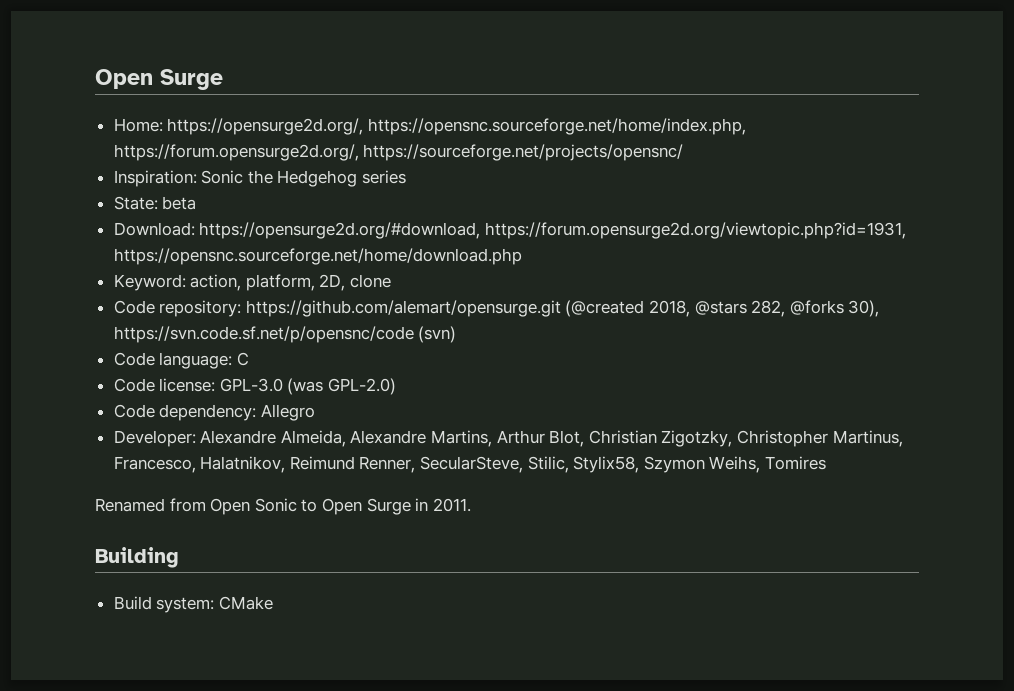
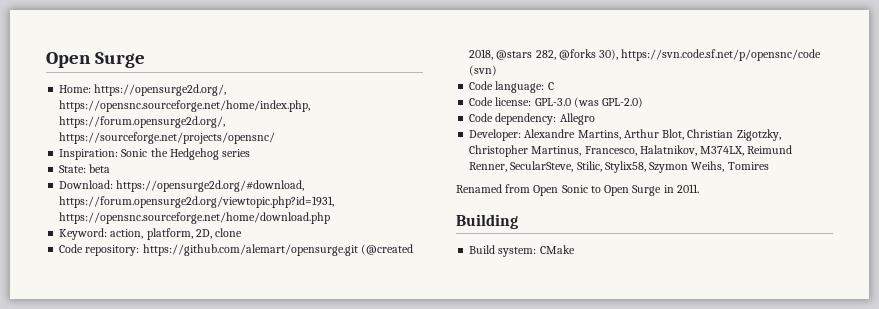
- Developer: Alexandre Almeida, Alexandre Martins, Arthur Blot, Christian Zigotzky, Christopher Martinus, Francesco, Halatnikov, Reimund Renner, SecularSteve, Stilic, Stylix58, Szymon Weihs, Tomires
+ Developer: Alexandre Martins, Arthur Blot, Christian Zigotzky, Christopher Martinus, Francesco, Halatnikov, M374LX, Reimund Renner, SecularSteve, Stilic, Stylix58, Szymon Weihs, Tomires

